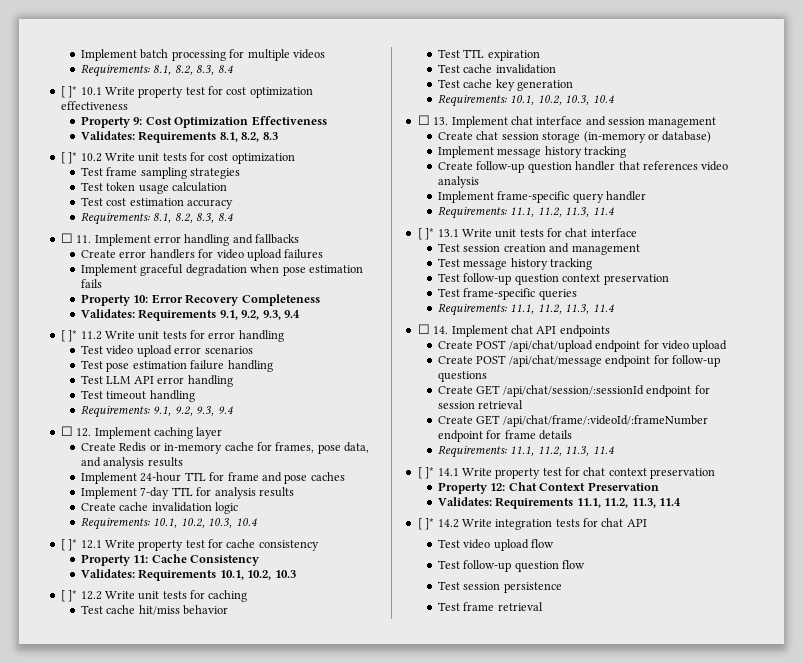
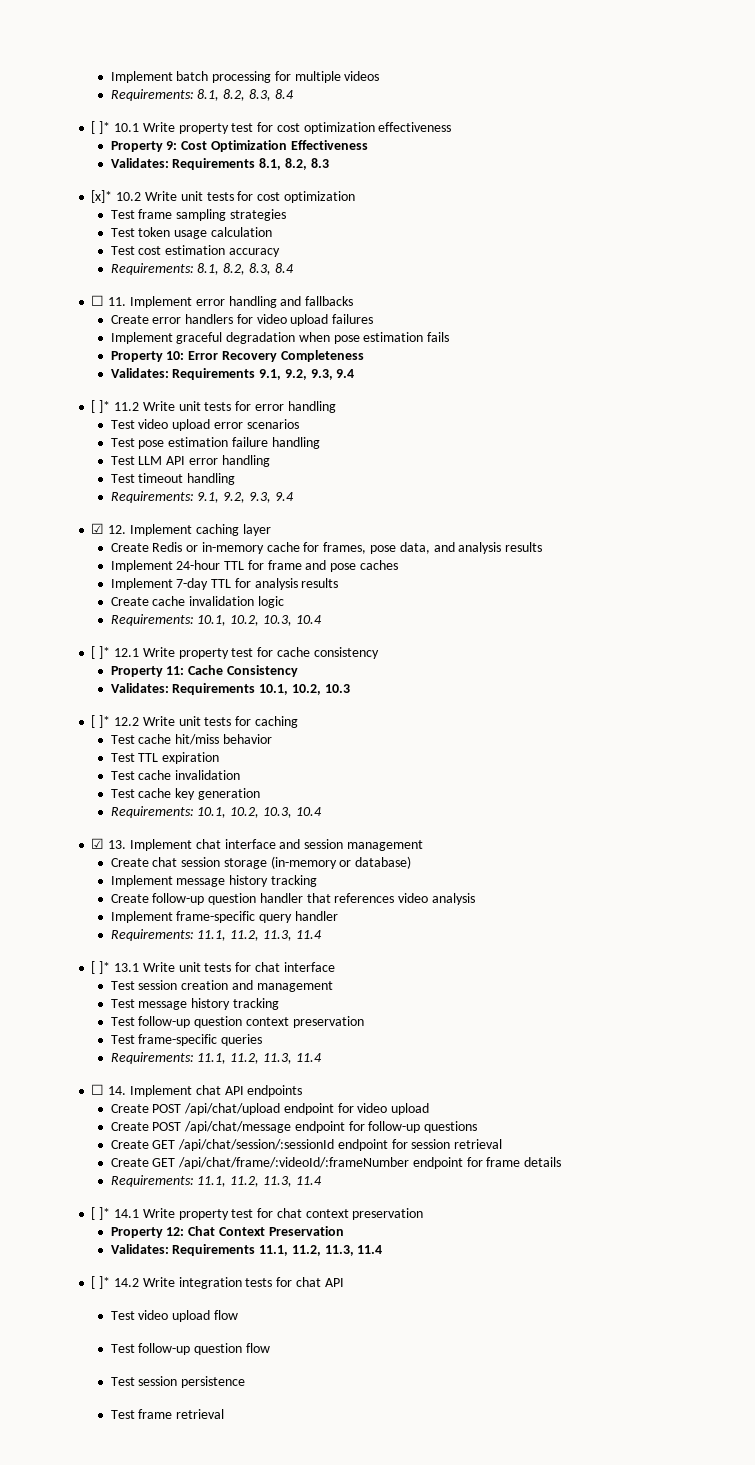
- [ ]* 10.2 Write unit tests for cost optimization
+ [x]* 10.2 Write unit tests for cost optimization
- ☐ 12. Implement caching layer
+ ☑ 12. Implement caching layer
- ☐ 13. Implement chat interface and session management
+ ☑ 13. Implement chat interface and session management

